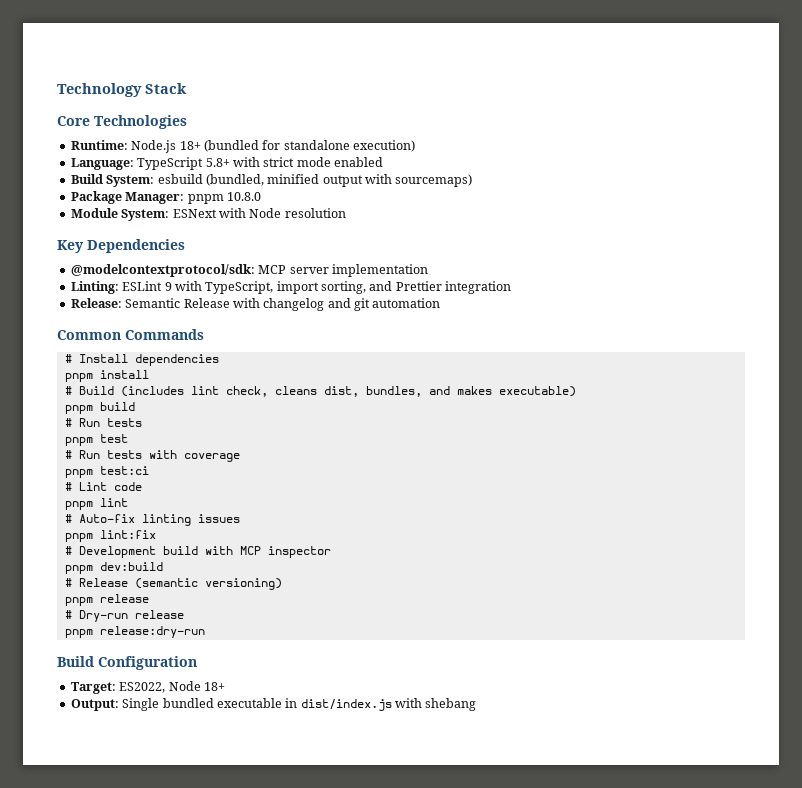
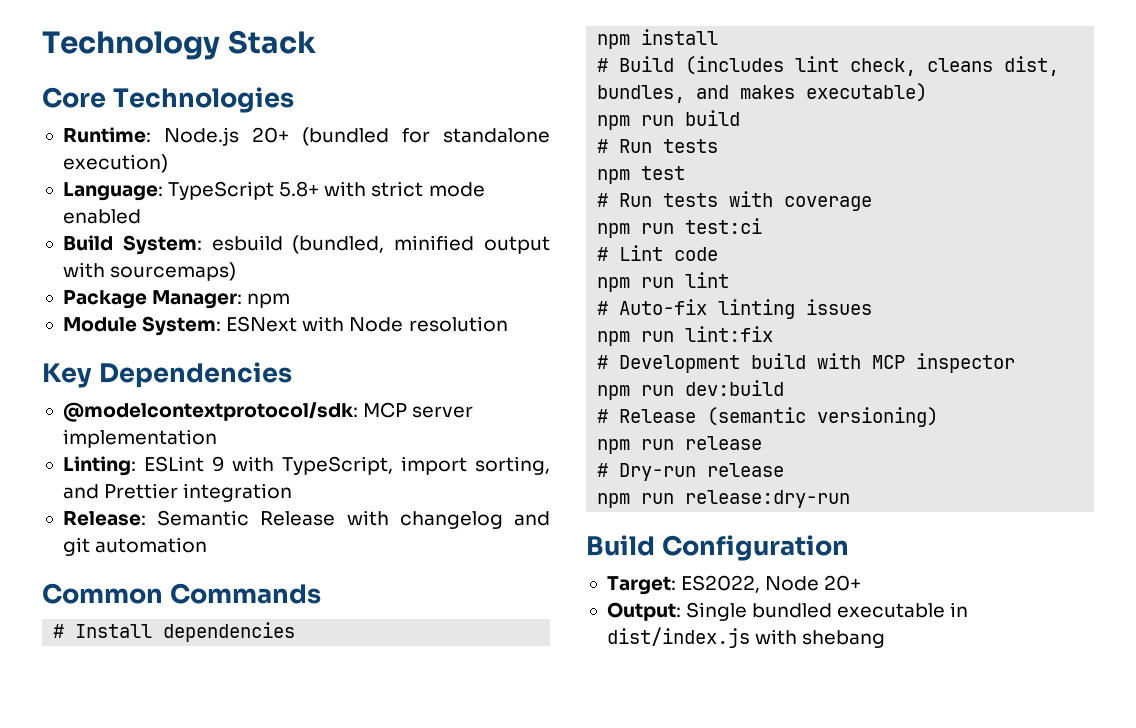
- Runtime: Node.js 18+ (bundled for standalone execution)
+ Runtime: Node.js 20+ (bundled for standalone execution)
- Package Manager: pnpm 10.8.0
+ Package Manager: npm
- pnpm install
+ npm install
- pnpm build
+ npm run build
- pnpm test
+ npm test
- pnpm test:ci
+ npm run test:ci
- pnpm lint
+ npm run lint
- pnpm lint:fix
+ npm run lint:fix
- pnpm dev:build
+ npm run dev:build
- pnpm release
+ npm run release
- pnpm release:dry-run
+ npm run release:dry-run
- Target: ES2022, Node 18+
+ Target: ES2022, Node 20+

